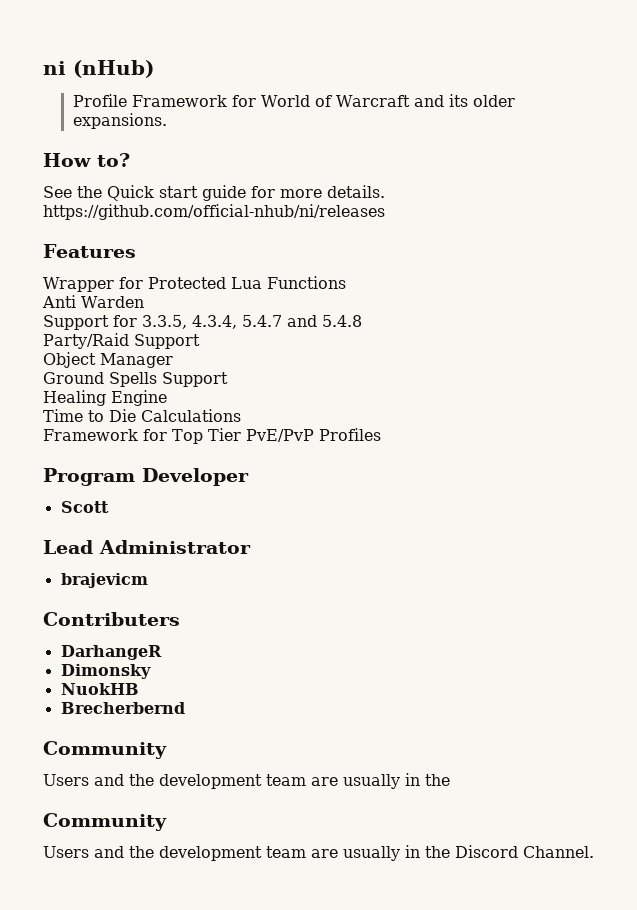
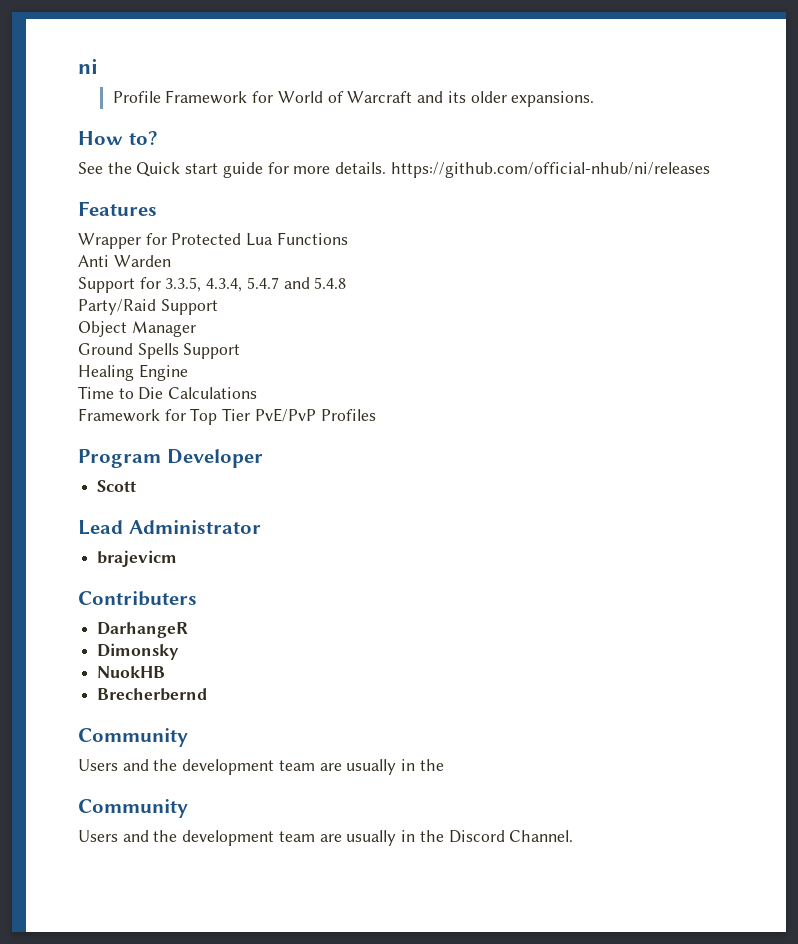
- ni (nHub)
+ ni

